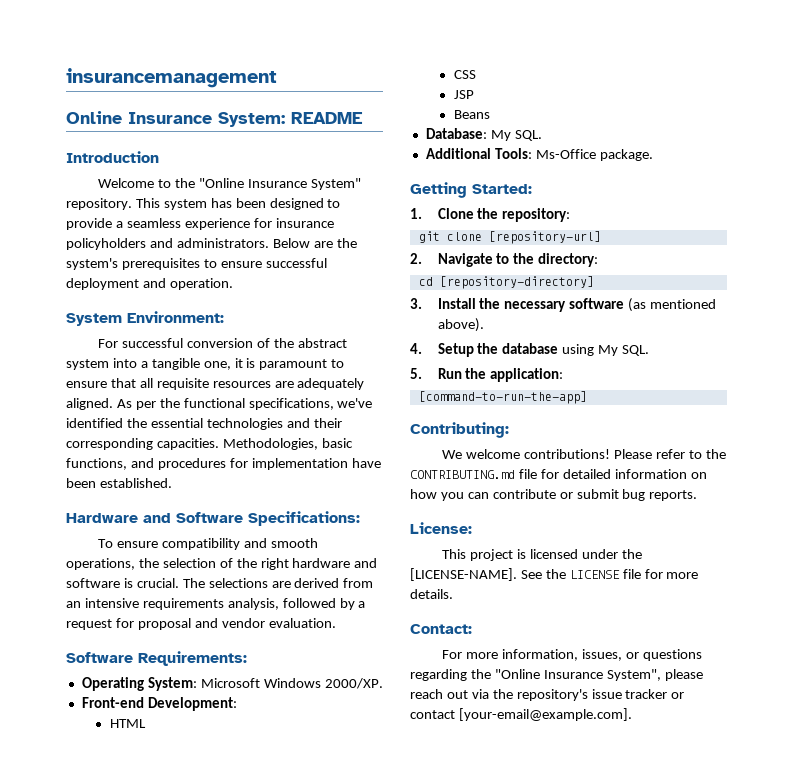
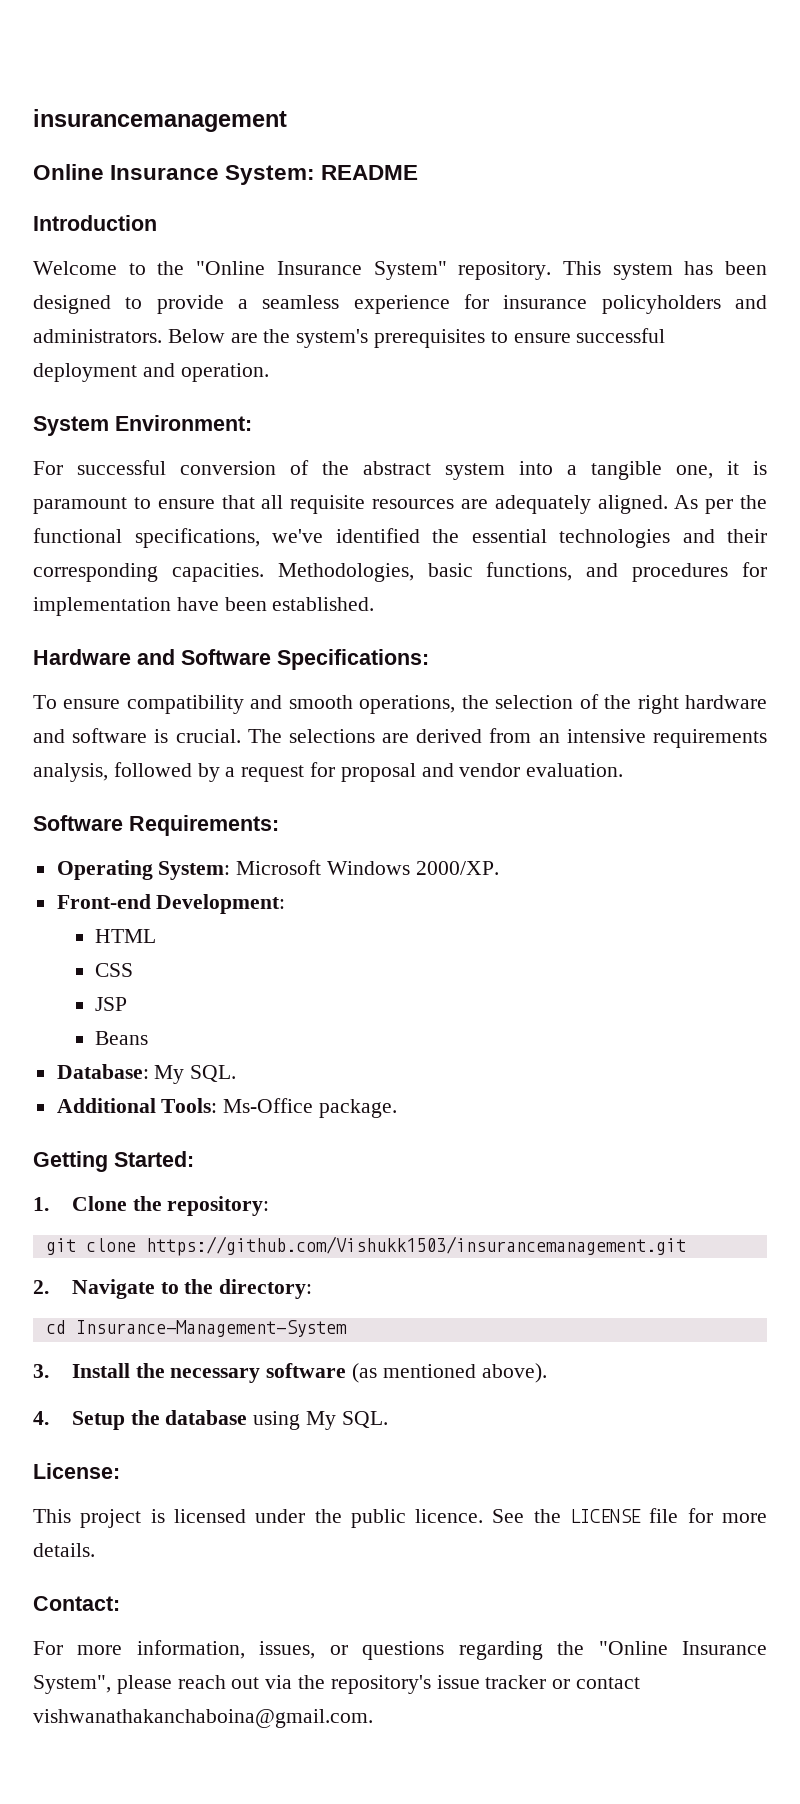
- git clone [repository-url]
+ git clone https://github.com/Vishukk1503/insurancemanagement.git
- cd [repository-directory]
+ cd Insurance-Management-System
- 5. Run the application:
- [command-to-run-the-app]
- Contributing:
- We welcome contributions! Please refer to the CONTRIBUTING.md file for detailed information on how you can contribute or submit bug reports.
- This project is licensed under the [LICENSE-NAME].
+ This project is licensed under the public licence.
- For more information, issues, or questions regarding the "Online Insurance System", please reach out via the repository's issue tracker or contact [your-email@example.com].
+ For more information, issues, or questions regarding the "Online Insurance System", please reach out via the repository's issue tracker or contact vishwanathakanchaboina@gmail.com.

